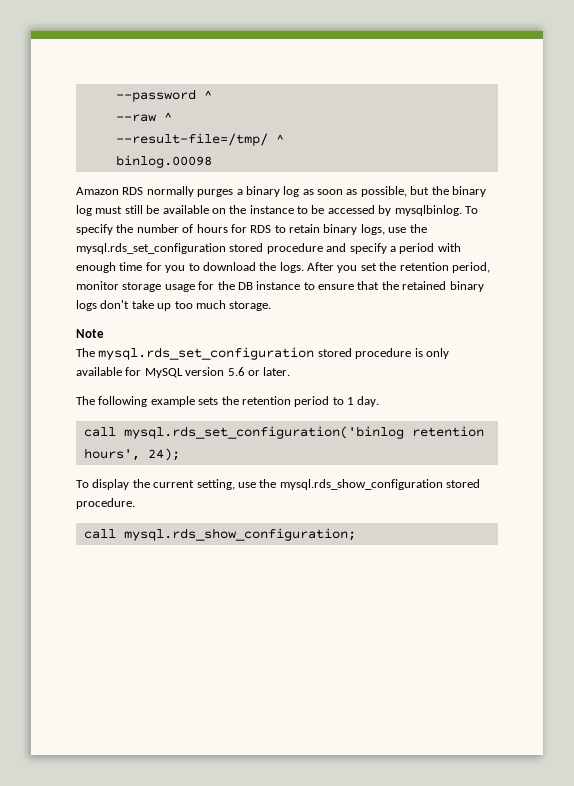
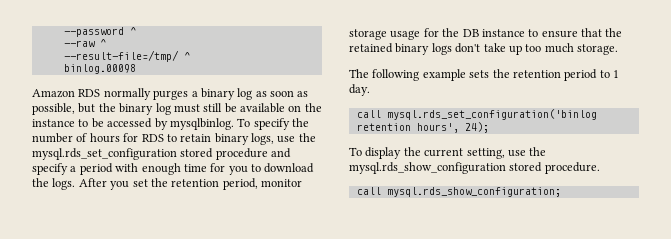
- Note
- The mysql.rds_set_configuration stored procedure is only available for MySQL version 5.6 or later.

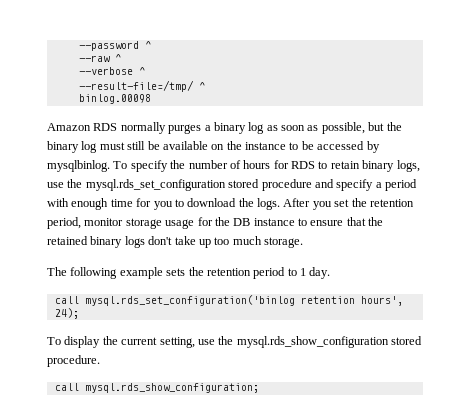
+ --verbose ^

